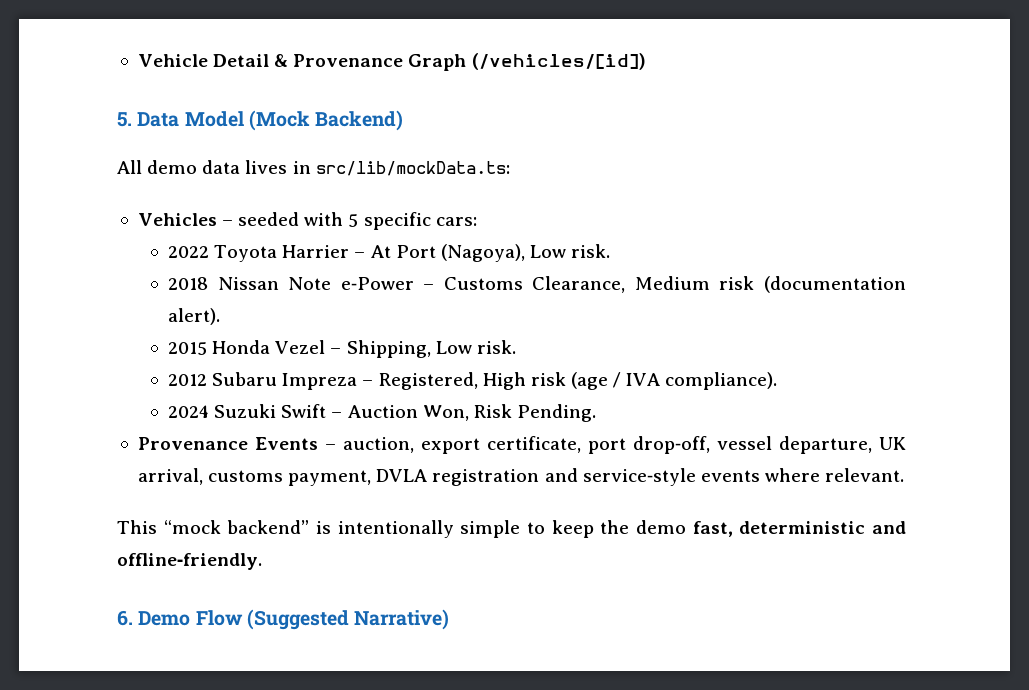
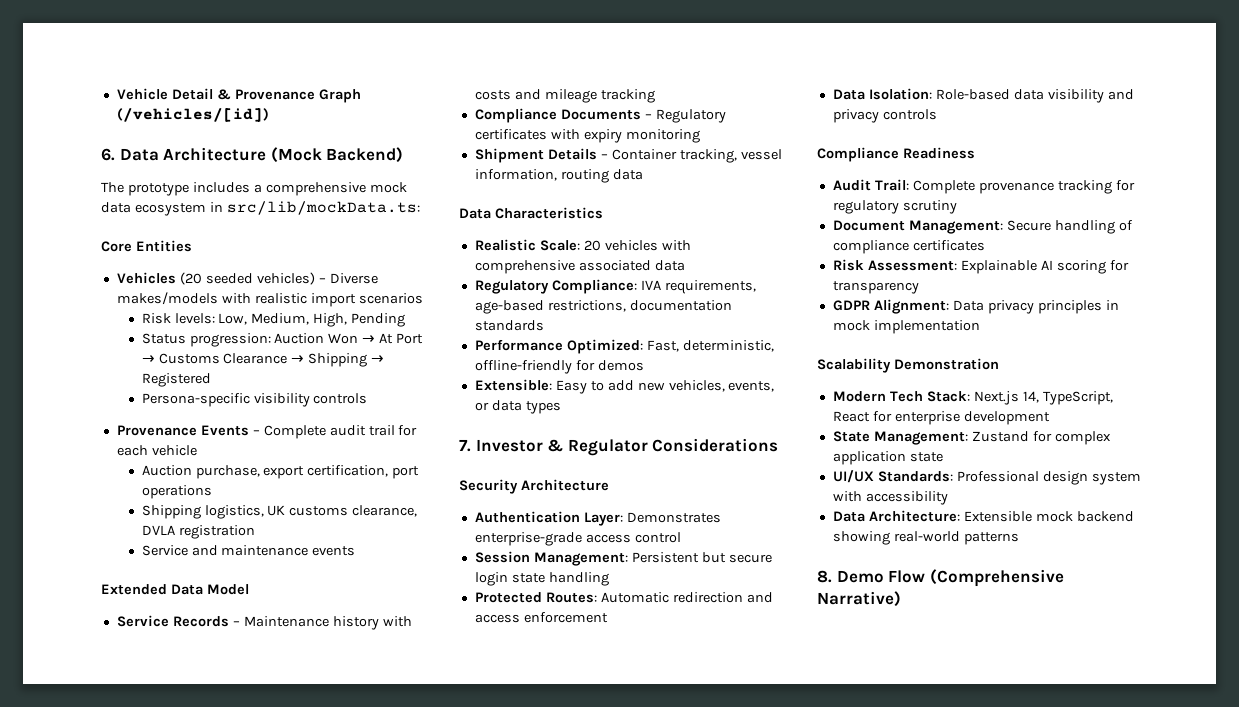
- 5. Data Model (Mock Backend)
+ 6. Data Architecture (Mock Backend)
- All demo data lives in src/lib/mockData.ts:
+ The prototype includes a comprehensive mock data ecosystem in src/lib/mockData.ts:
+ Core Entities
- Vehicles – seeded with 5 specific cars:
- 2022 Toyota Harrier – At Port (Nagoya), Low risk.
- 2018 Nissan Note e‑Power – Customs Clearance, Medium risk (documentation alert).
- 2015 Honda Vezel – Shipping, Low risk.
- 2012 Subaru Impreza – Registered, High risk (age / IVA compliance).
- 2024 Suzuki Swift – Auction Won, Risk Pending.
- Provenance Events – auction, export certificate, port drop‑off, vessel departure, UK arrival, customs payment, DVLA registration and service‑style events where relevant.
- This “mock backend” is intentionally simple to keep the demo fast, deterministic and offline‑friendly.
- 6. Demo Flow (Suggested Narrative)
+ Vehicles (20 seeded vehicles) – Diverse makes/models with realistic import scenarios
+ Risk levels: Low, Medium, High, Pending
+ Status progression: Auction Won → At Port → Customs Clearance → Shipping → Registered
+ Persona-specific visibility controls
+ Provenance Events – Complete audit trail for each vehicle
+ Auction purchase, export certification, port operations
+ Shipping logistics, UK customs clearance, DVLA registration
+ Service and maintenance events
+ Extended Data Model
+ Service Records – Maintenance history with costs and mileage tracking
+ Compliance Documents – Regulatory certificates with expiry monitoring
+ Shipment Details – Container tracking, vessel information, routing data
+ Data Characteristics
+ Realistic Scale: 20 vehicles with comprehensive associated data
+ Regulatory Compliance: IVA requirements, age-based restrictions, documentation standards
+ Performance Optimized: Fast, deterministic, offline-friendly for demos
+ Extensible: Easy to add new vehicles, events, or data types
+ 7. Investor & Regulator Considerations
+ Security Architecture
+ Authentication Layer: Demonstrates enterprise-grade access control
+ Session Management: Persistent but secure login state handling
+ Protected Routes: Automatic redirection and access enforcement
+ Data Isolation: Role-based data visibility and privacy controls
+ Compliance Readiness
+ Audit Trail: Complete provenance tracking for regulatory scrutiny
+ Document Management: Secure handling of compliance certificates
+ Risk Assessment: Explainable AI scoring for transparency
+ GDPR Alignment: Data privacy principles in mock implementation
+ Scalability Demonstration
+ Modern Tech Stack: Next.js 14, TypeScript, React for enterprise development
+ State Management: Zustand for complex application state
+ UI/UX Standards: Professional design system with accessibility
+ Data Architecture: Extensible mock backend showing real-world patterns
+ 8. Demo Flow (Comprehensive Narrative)

